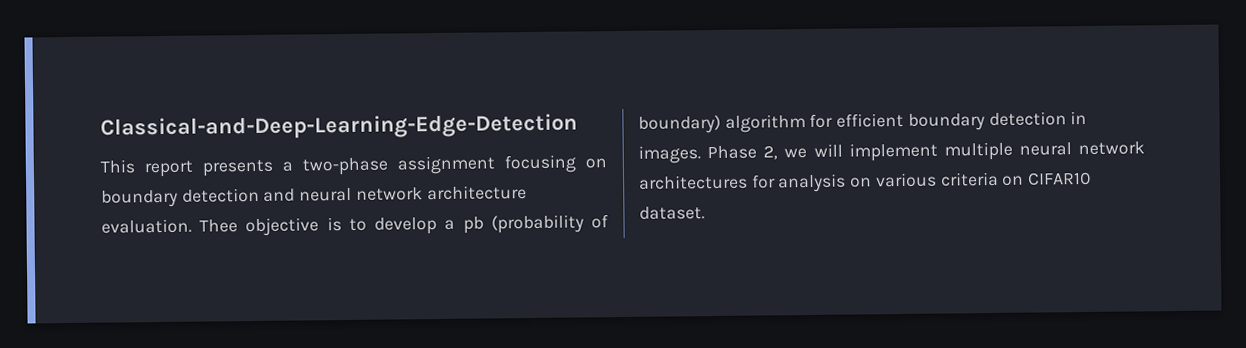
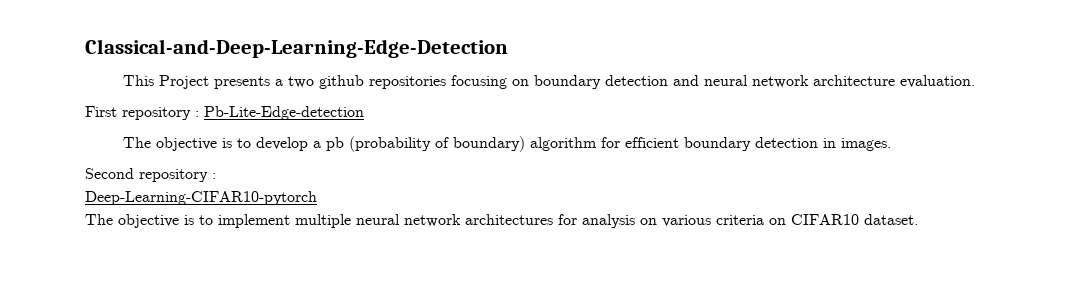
- This report presents a two-phase assignment focusing on boundary detection and neural network architecture evaluation. Thee objective is to develop a pb (probability of boundary) algorithm for efficient boundary detection in images. Phase 2, we will implement multiple neural network architectures for analysis on various criteria on CIFAR10 dataset.
+ This Project presents a two github repositories focusing on boundary detection and neural network architecture evaluation.
+ First repository : Pb-Lite-Edge-detection
+ The objective is to develop a pb (probability of boundary) algorithm for efficient boundary detection in images.
+ Second repository :
+ Deep-Learning-CIFAR10-pytorch
+ The objective is to implement multiple neural network architectures for analysis on various criteria on CIFAR10 dataset.

